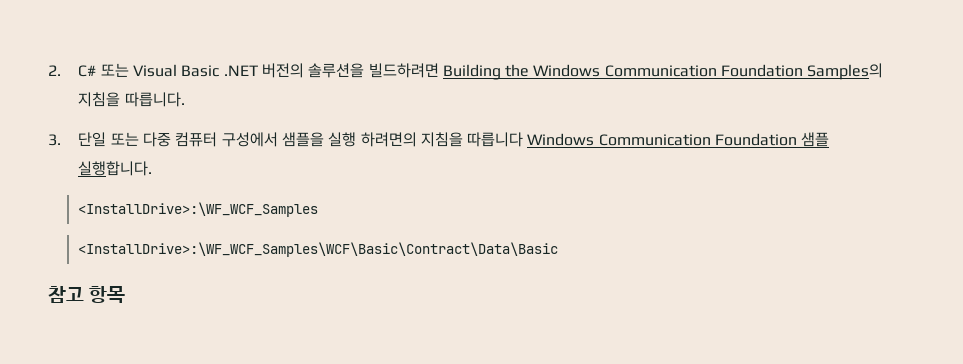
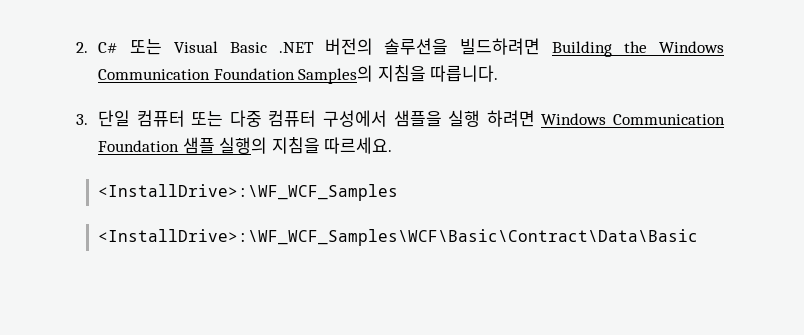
- 3. 단일 또는 다중 컴퓨터 구성에서 샘플을 실행 하려면의 지침을 따릅니다 Windows Communication Foundation 샘플 실행합니다.
+ 3. 단일 컴퓨터 또는 다중 컴퓨터 구성에서 샘플을 실행 하려면 Windows Communication Foundation 샘플 실행의 지침을 따르세요.
- 참고 항목

